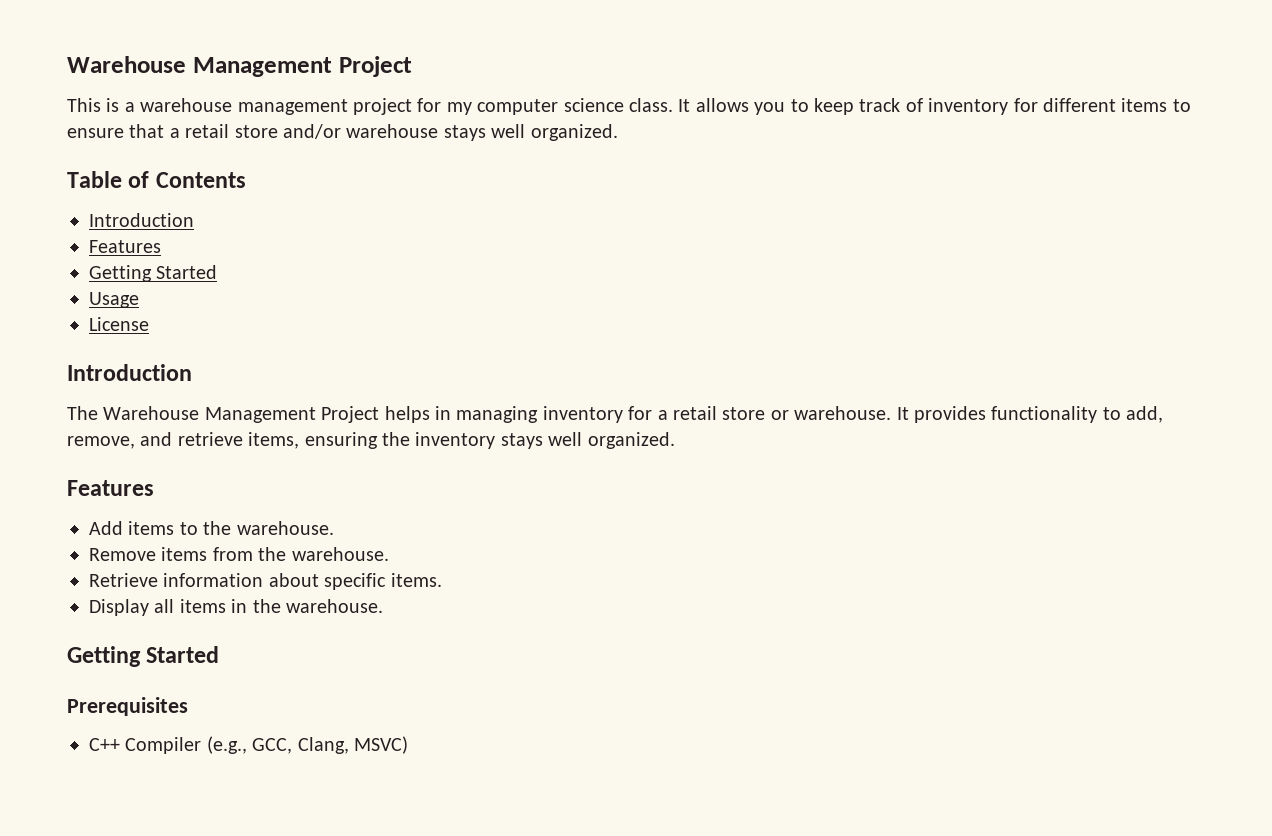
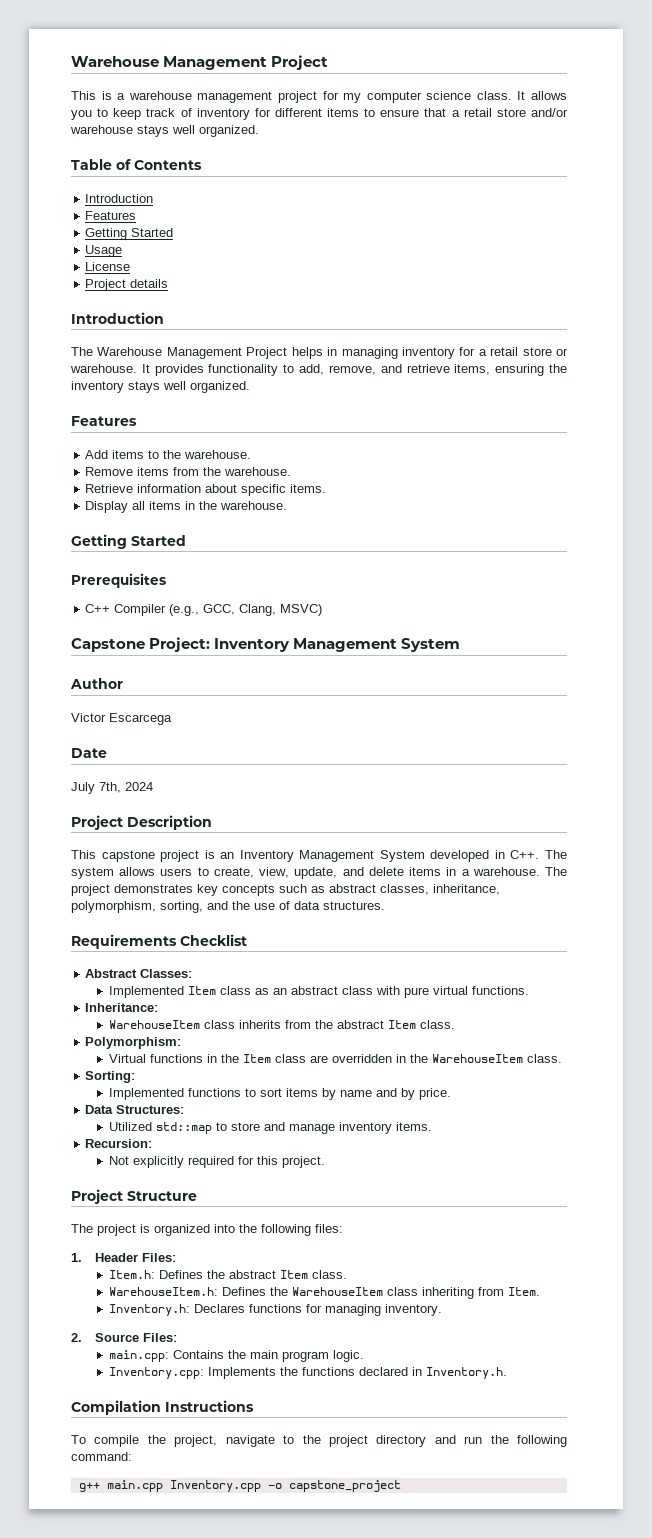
+ Project details
+ Capstone Project: Inventory Management System
+ Author
+ Victor Escarcega
+ Date
+ July 7th, 2024
+ Project Description
+ This capstone project is an Inventory Management System developed in C++. The system allows users to create, view, update, and delete items in a warehouse. The project demonstrates key concepts such as abstract classes, inheritance, polymorphism, sorting, and the use of data structures.
+ Requirements Checklist
+ Abstract Classes:
+ Implemented Item class as an abstract class with pure virtual functions.
+ Inheritance:
+ WarehouseItem class inherits from the abstract Item class.
+ Polymorphism:
+ Virtual functions in the Item class are overridden in the WarehouseItem class.
+ Sorting:
+ Implemented functions to sort items by name and by price.
+ Data Structures:
+ Utilized std::map to store and manage inventory items.
+ Recursion:
+ Not explicitly required for this project.
+ Project Structure
+ The project is organized into the following files:
+ 1. Header Files:
+ Item.h: Defines the abstract Item class.
+ WarehouseItem.h: Defines the WarehouseItem class inheriting from Item.
+ Inventory.h: Declares functions for managing inventory.
+ 2. Source Files:
+ main.cpp: Contains the main program logic.
+ Inventory.cpp: Implements the functions declared in Inventory.h.
+ Compilation Instructions
+ To compile the project, navigate to the project directory and run the following command:
+ g++ main.cpp Inventory.cpp -o capstone_project

